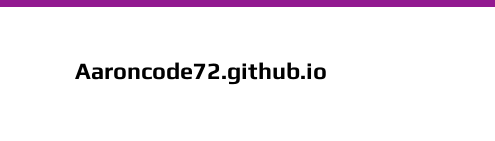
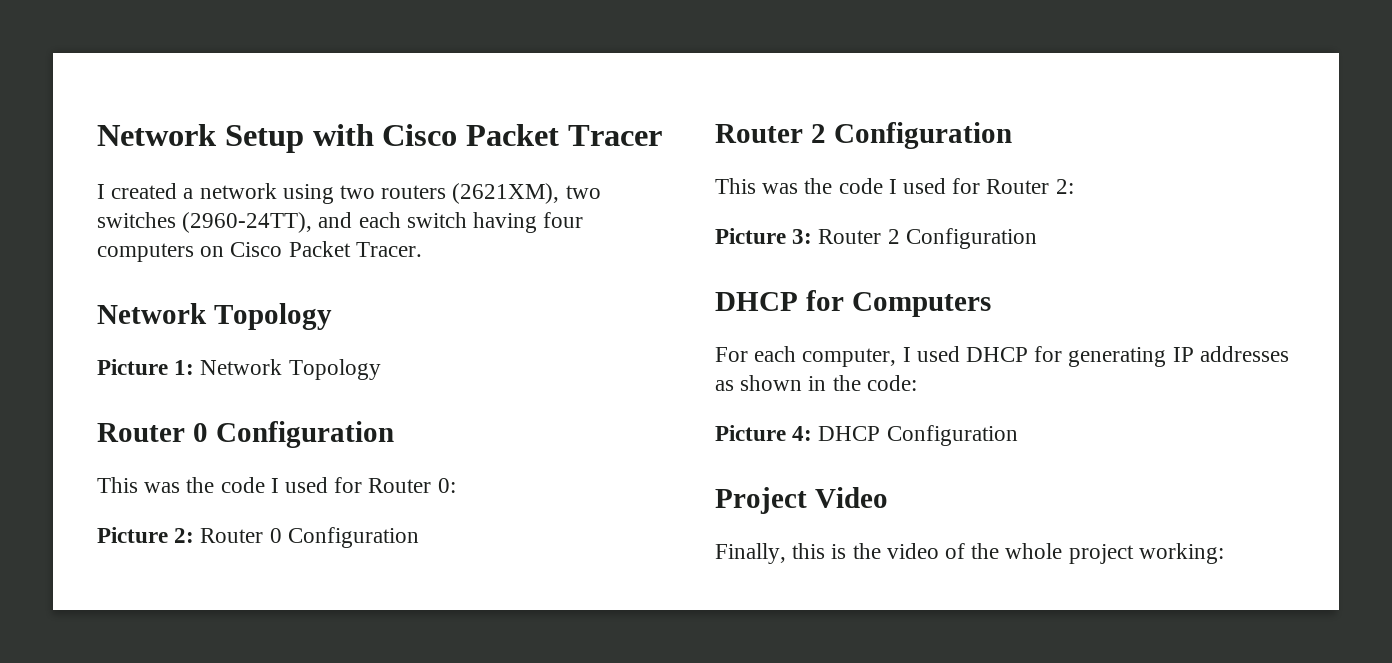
- Aaroncode72.github.io
+ Network Setup with Cisco Packet Tracer
+ I created a network using two routers (2621XM), two switches (2960-24TT), and each switch having four computers on Cisco Packet Tracer.
+ Network Topology
+ Picture 1: Network Topology
+ Router 0 Configuration
+ This was the code I used for Router 0:
+ Picture 2: Router 0 Configuration
+ Router 2 Configuration
+ This was the code I used for Router 2:
+ Picture 3: Router 2 Configuration
+ DHCP for Computers
+ For each computer, I used DHCP for generating IP addresses as shown in the code:
+ Picture 4: DHCP Configuration
+ Project Video
+ Finally, this is the video of the whole project working:

